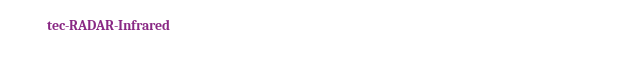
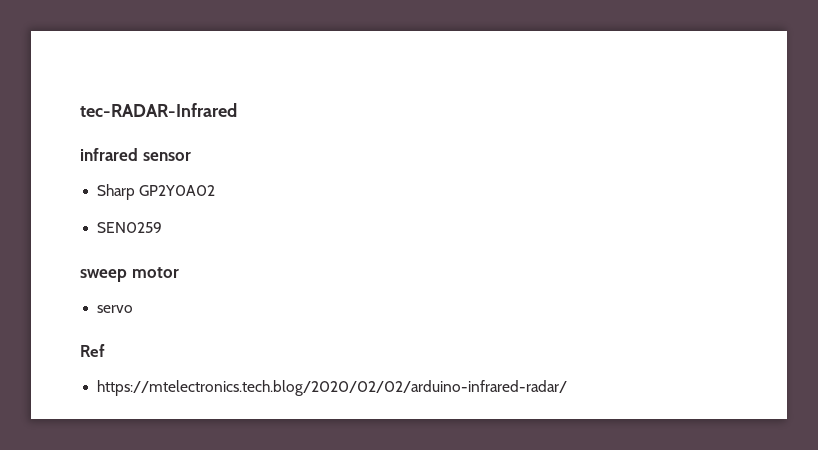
+ infrared sensor
+ Sharp GP2Y0A02
+ SEN0259
+ sweep motor
+ servo
+ Ref
+ https://mtelectronics.tech.blog/2020/02/02/arduino-infrared-radar/

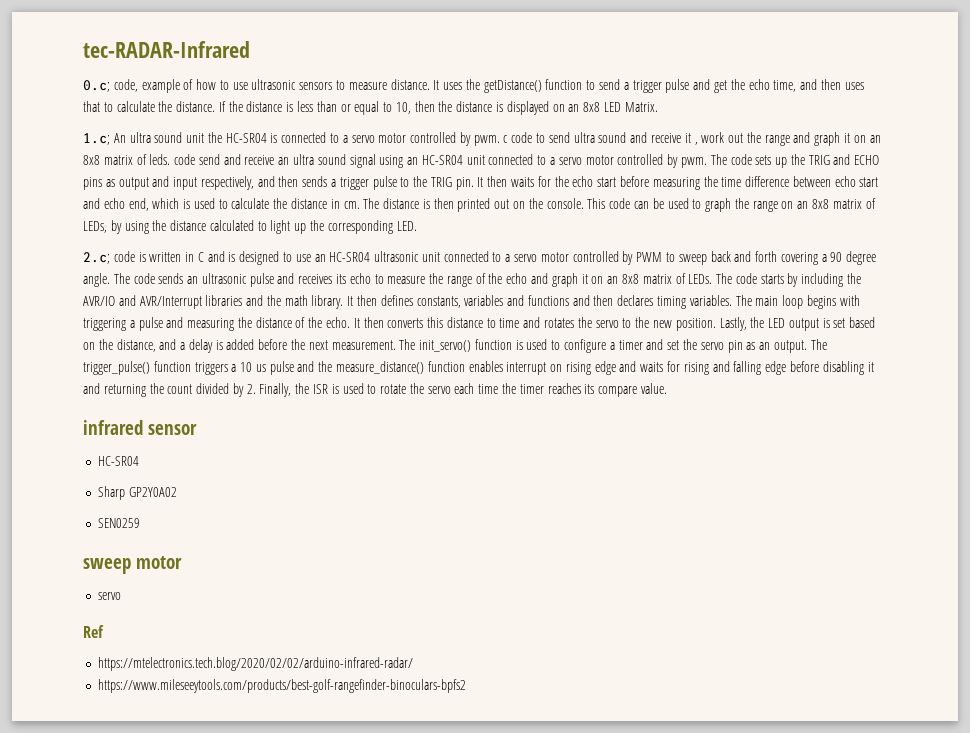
+ 0.c; code, example of how to use ultrasonic sensors to measure distance. It uses the getDistance() function to send a trigger pulse and get the echo time, and then uses that to calculate the distance. If the distance is less than or equal to 10, then the distance is displayed on an 8x8 LED Matrix.
+ 1.c; An ultra sound unit the HC-SR04 is connected to a servo motor controlled by pwm. c code to send ultra sound and receive it , work out the range and graph it on an 8x8 matrix of leds. code send and receive an ultra sound signal using an HC-SR04 unit connected to a servo motor controlled by pwm. The code sets up the TRIG and ECHO pins as output and input respectively, and then sends a trigger pulse to the TRIG pin. It then waits for the echo start before measuring the time difference between echo start and echo end, which is used to calculate the distance in cm. The distance is then printed out on the console. This code can be used to graph the range on an 8x8 matrix of LEDs, by using the distance calculated to light up the corresponding LED.
+ 2.c; code is written in C and is designed to use an HC-SR04 ultrasonic unit connected to a servo motor controlled by PWM to sweep back and forth covering a 90 degree angle. The code sends an ultrasonic pulse and receives its echo to measure the range of the echo and graph it on an 8x8 matrix of LEDs. The code starts by including the AVR/IO and AVR/Interrupt libraries and the math library. It then defines constants, variables and functions and then declares timing variables. The main loop begins with triggering a pulse and measuring the distance of the echo. It then converts this distance to time and rotates the servo to the new position. Lastly, the LED output is set based on the distance, and a delay is added before the next measurement. The init_servo() function is used to configure a timer and set the servo pin as an output. The trigger_pulse() function triggers a 10 us pulse and the measure_distance() function enables interrupt on rising edge and waits for rising and falling edge before disabling it and returning the count divided by 2. Finally, the ISR is used to rotate the servo each time the timer reaches its compare value.
  infrared sensor
+ HC-SR04
+ https://www.mileseeytools.com/products/best-golf-rangefinder-binoculars-bpfs2

